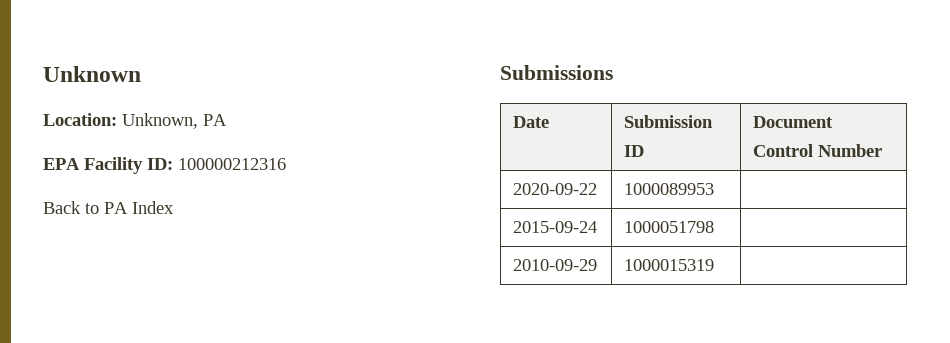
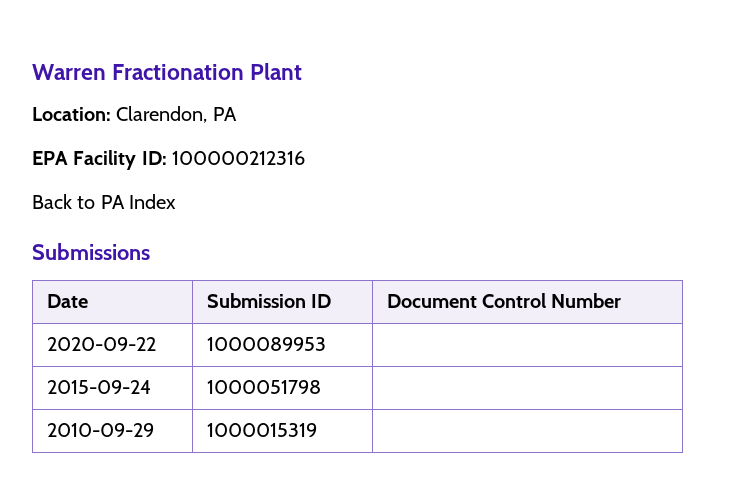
- Unknown
+ Warren Fractionation Plant
- Location: Unknown, PA
+ Location: Clarendon, PA

